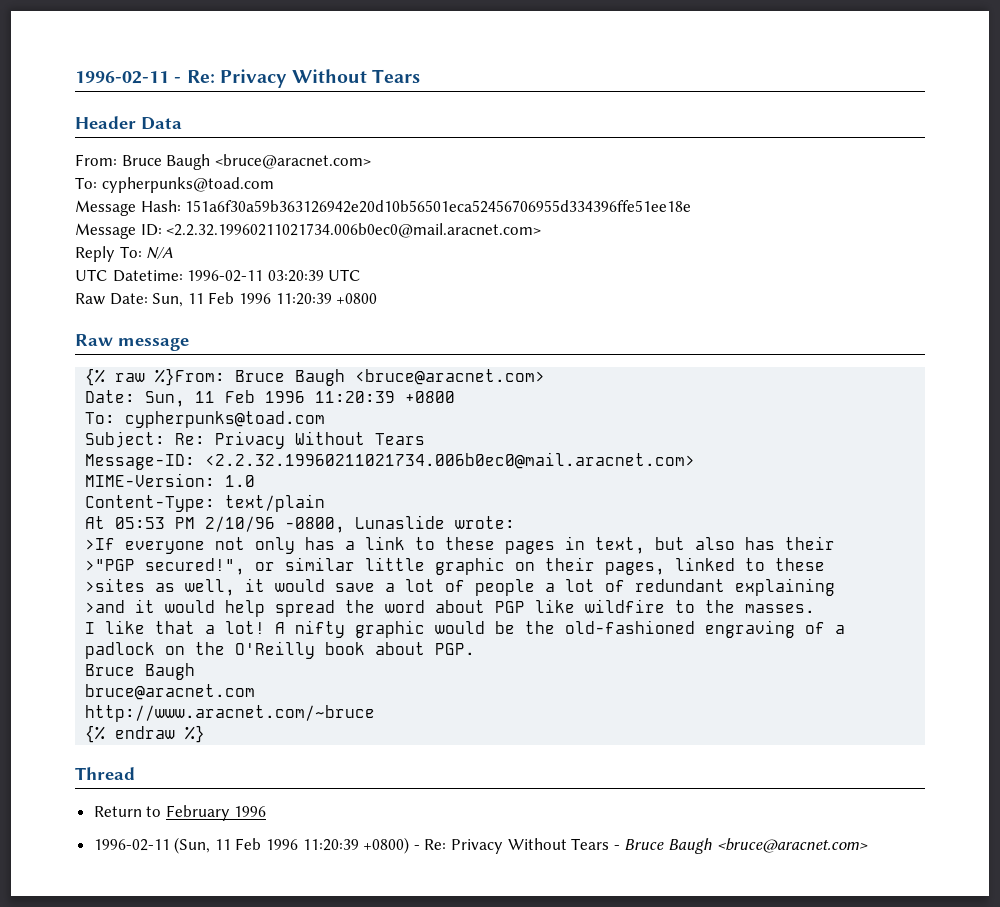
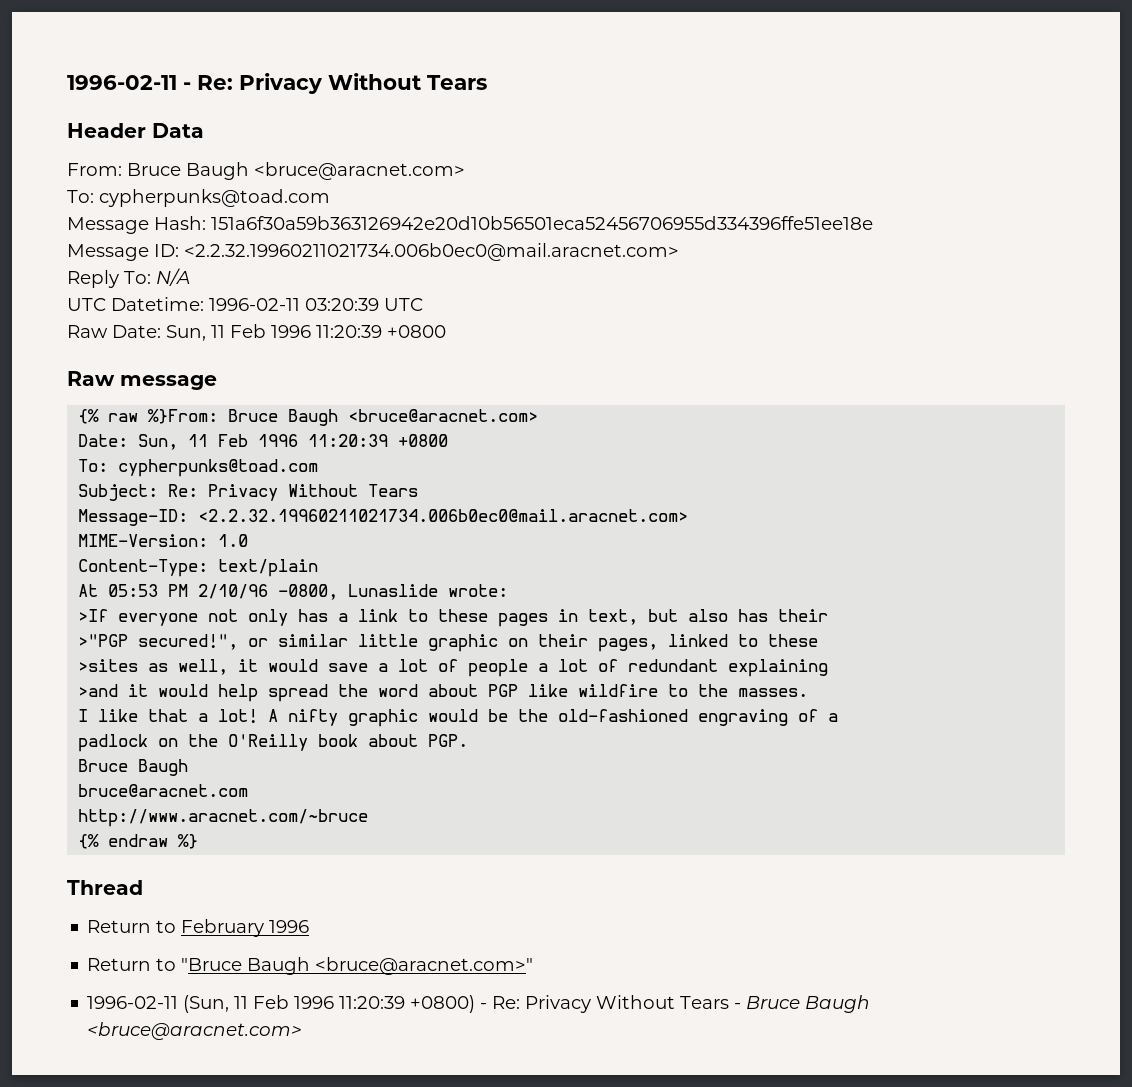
+ Return to "Bruce Baugh <bruce@aracnet.com>"

